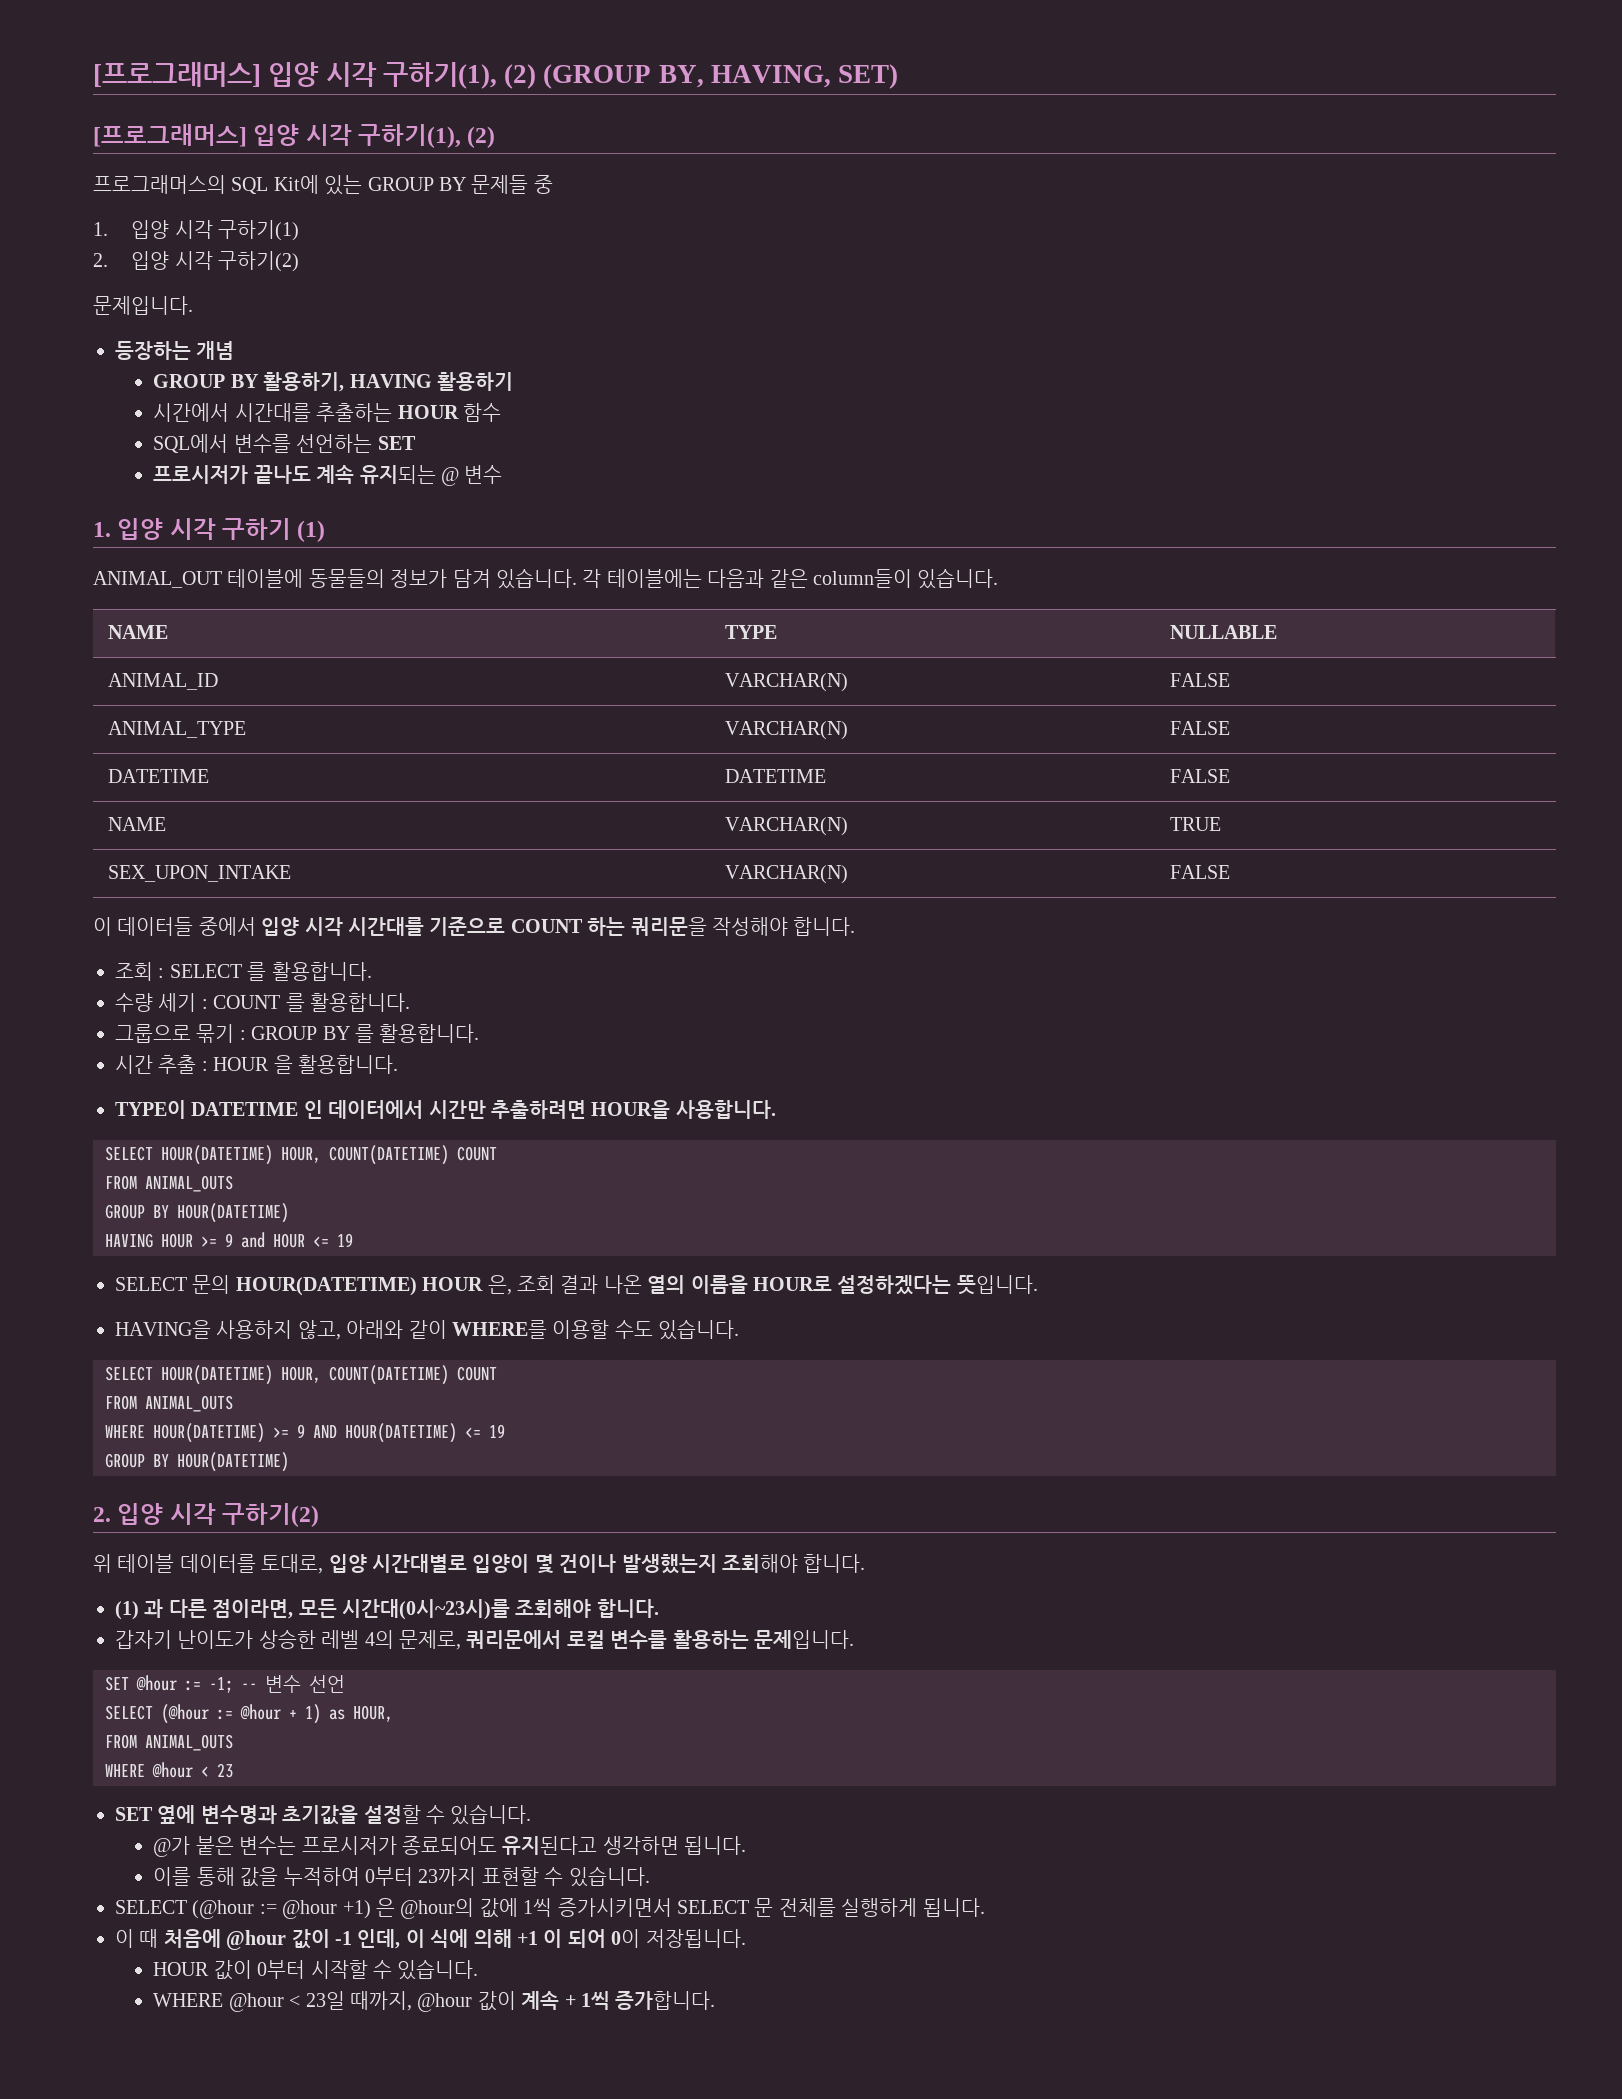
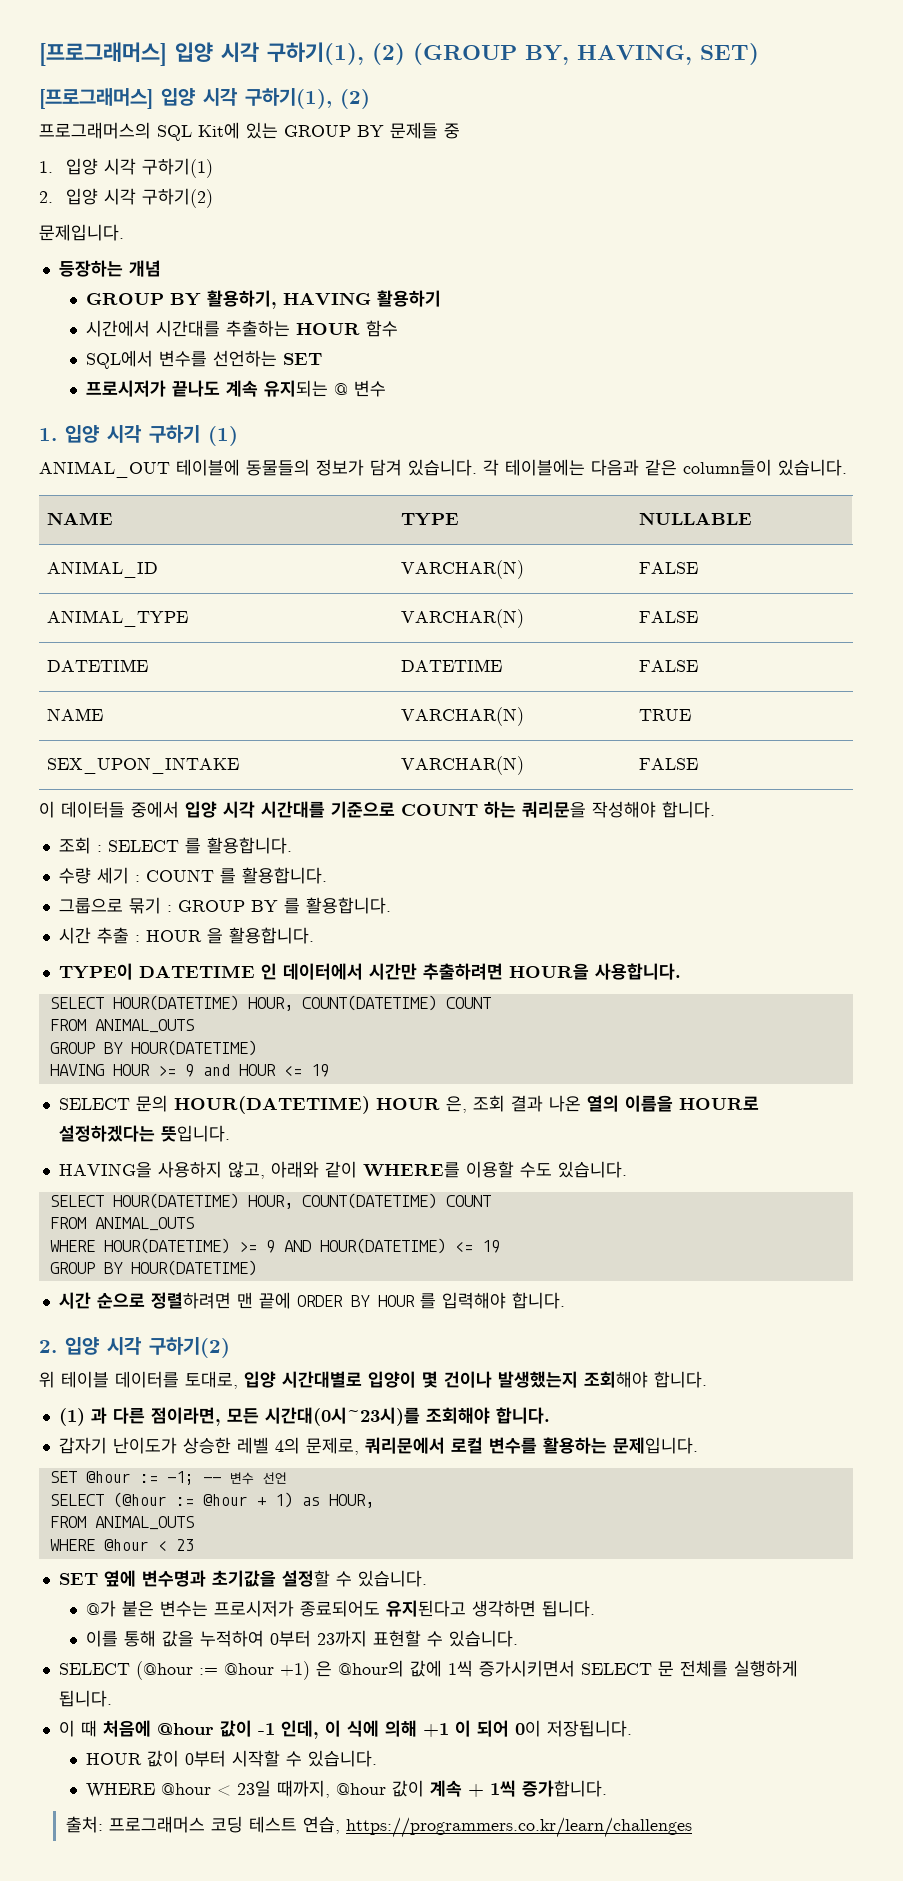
+ 시간 순으로 정렬하려면 맨 끝에 ORDER BY HOUR 를 입력해야 합니다.
+ 출처: 프로그래머스 코딩 테스트 연습, https://programmers.co.kr/learn/challenges

